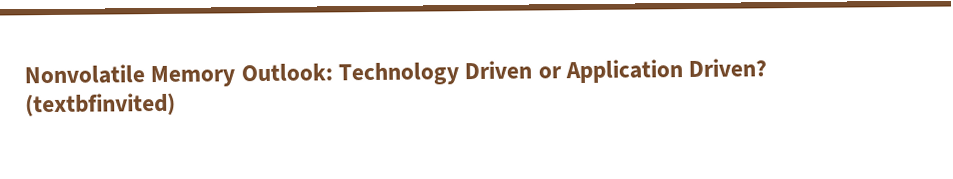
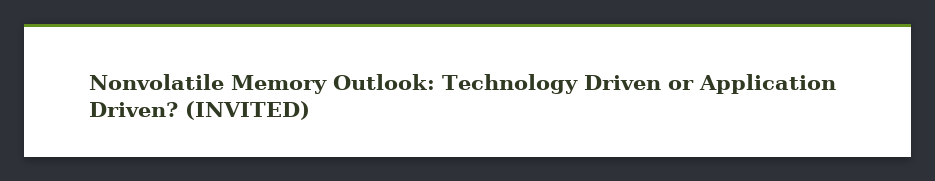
- (textbfinvited)
+ (INVITED)

